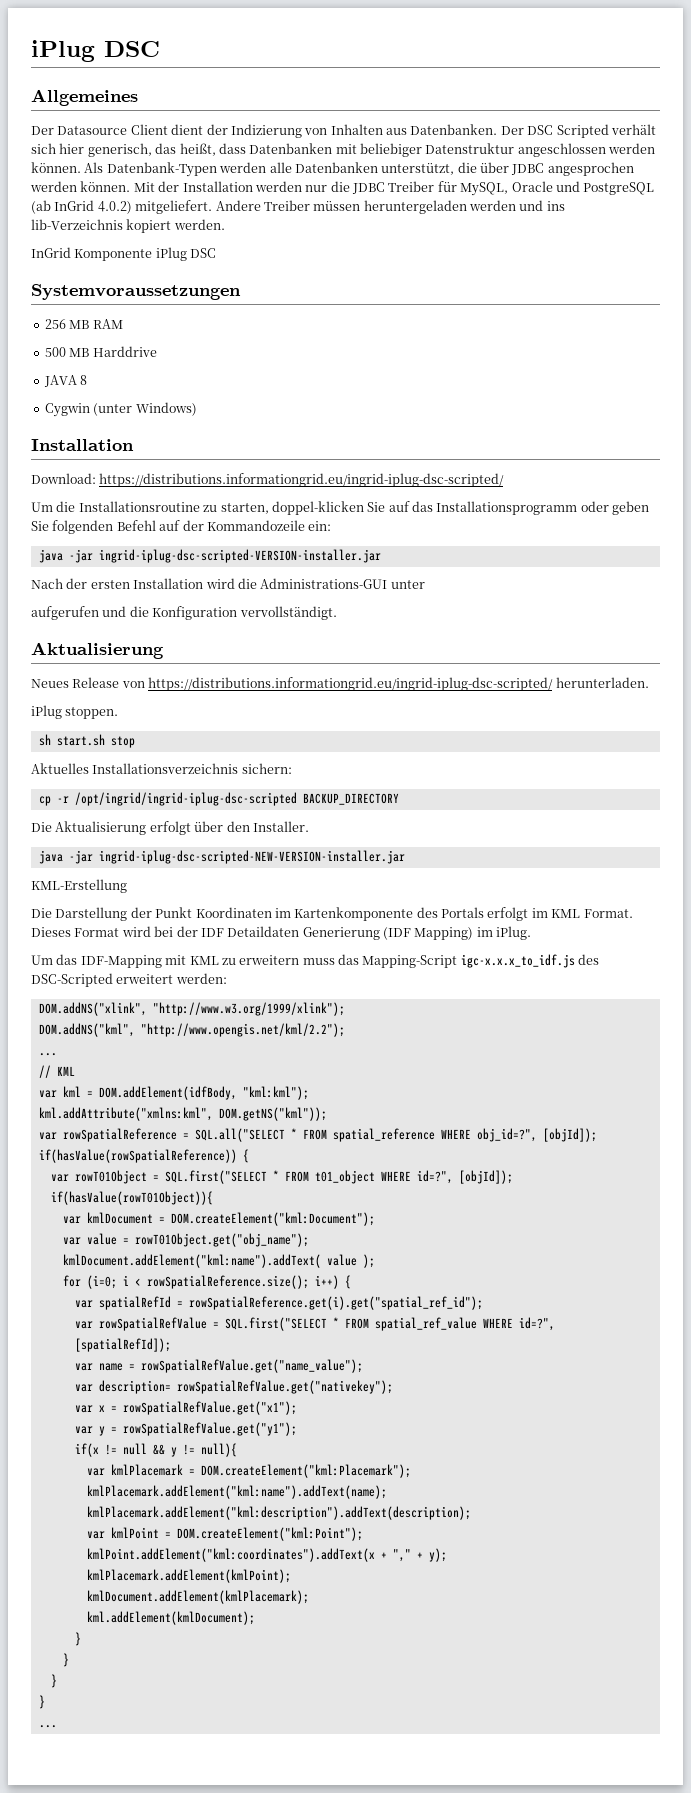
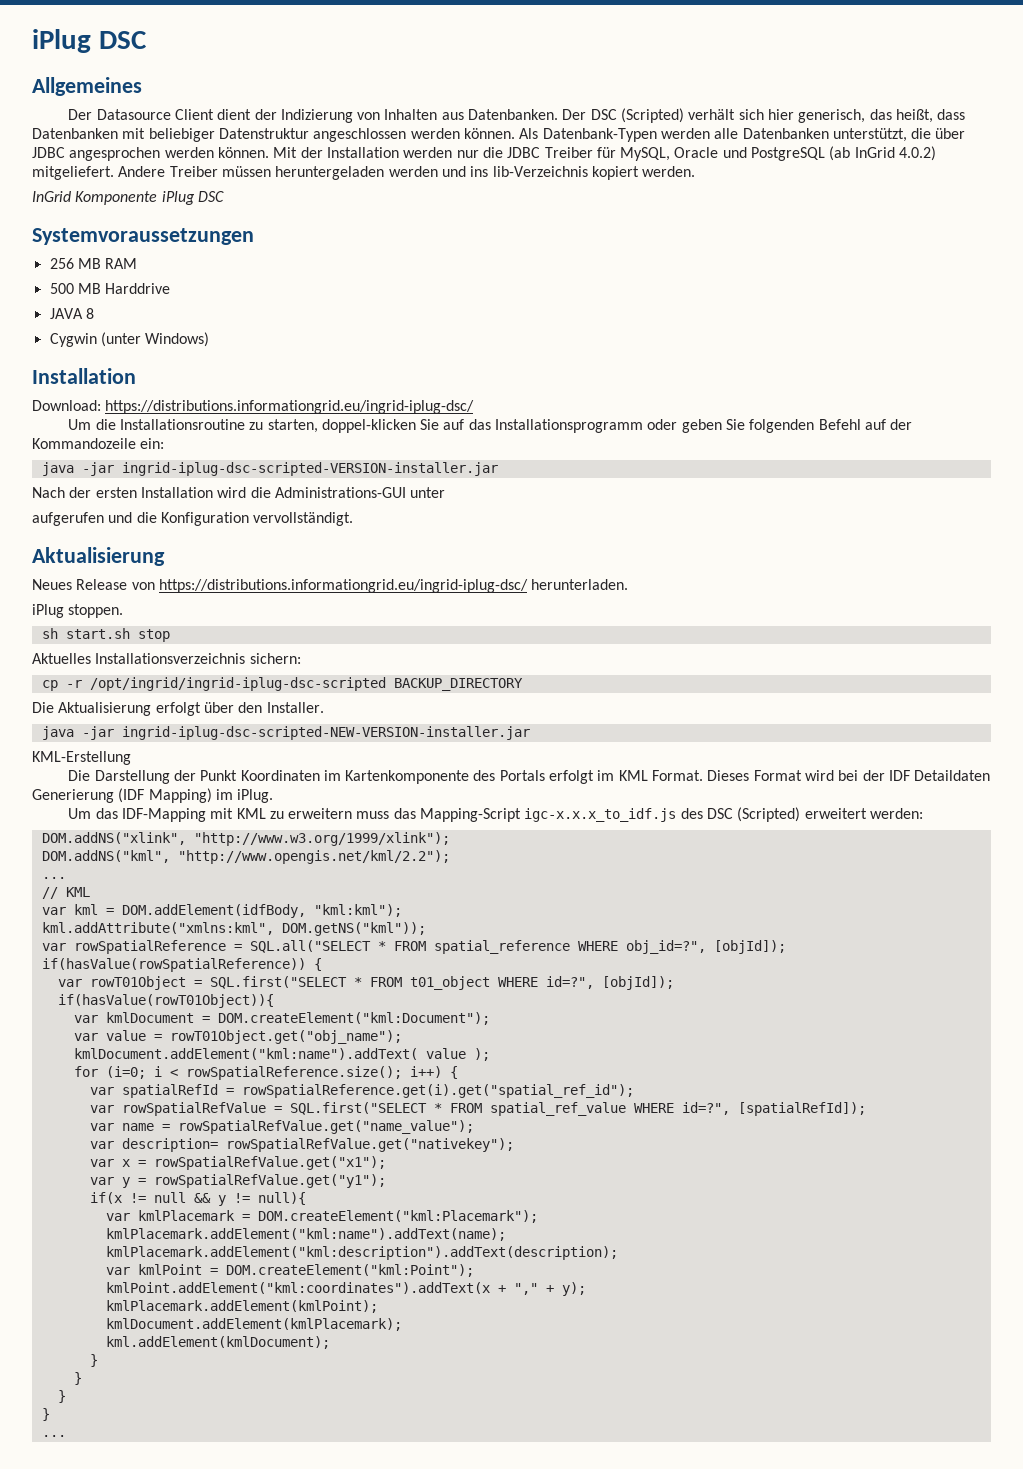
- Der DSC Scripted verhält sich hier generisch, das heißt, dass Datenbanken mit beliebiger Datenstruktur angeschlossen werden können.
+ Der DSC (Scripted) verhält sich hier generisch, das heißt, dass Datenbanken mit beliebiger Datenstruktur angeschlossen werden können.
- Download: https://distributions.informationgrid.eu/ingrid-iplug-dsc-scripted/
+ Download: https://distributions.informationgrid.eu/ingrid-iplug-dsc/
- Neues Release von https://distributions.informationgrid.eu/ingrid-iplug-dsc-scripted/ herunterladen.
+ Neues Release von https://distributions.informationgrid.eu/ingrid-iplug-dsc/ herunterladen.
- Um das IDF-Mapping mit KML zu erweitern muss das Mapping-Script igc-x.x.x_to_idf.js des DSC-Scripted erweitert werden:
+ Um das IDF-Mapping mit KML zu erweitern muss das Mapping-Script igc-x.x.x_to_idf.js des DSC (Scripted) erweitert werden:

